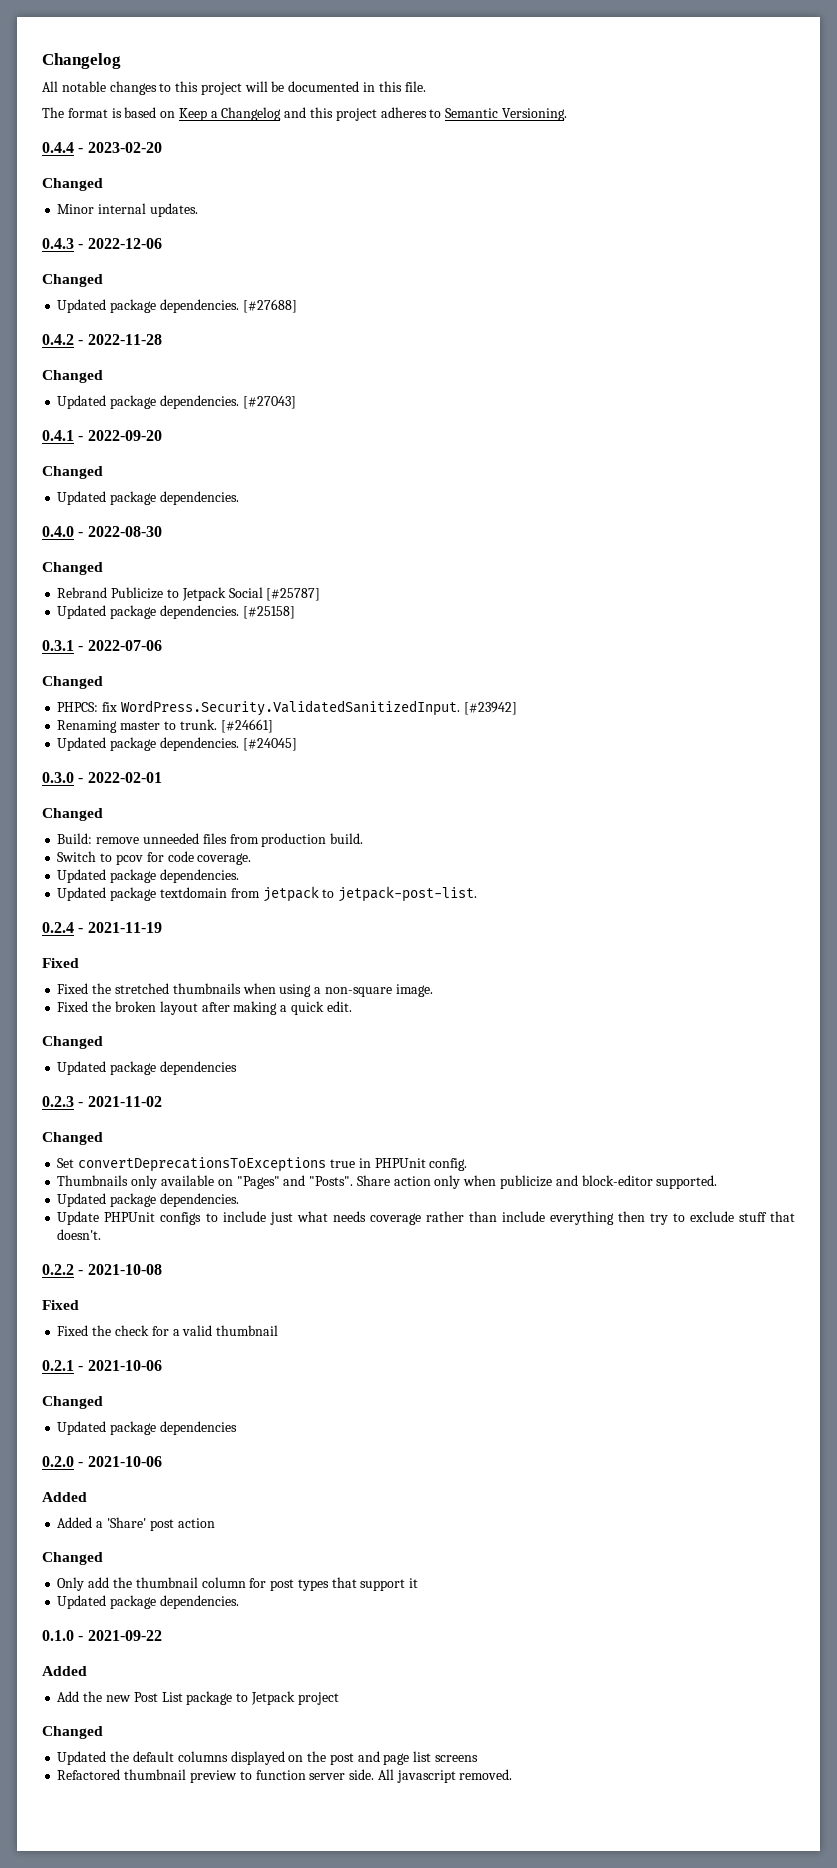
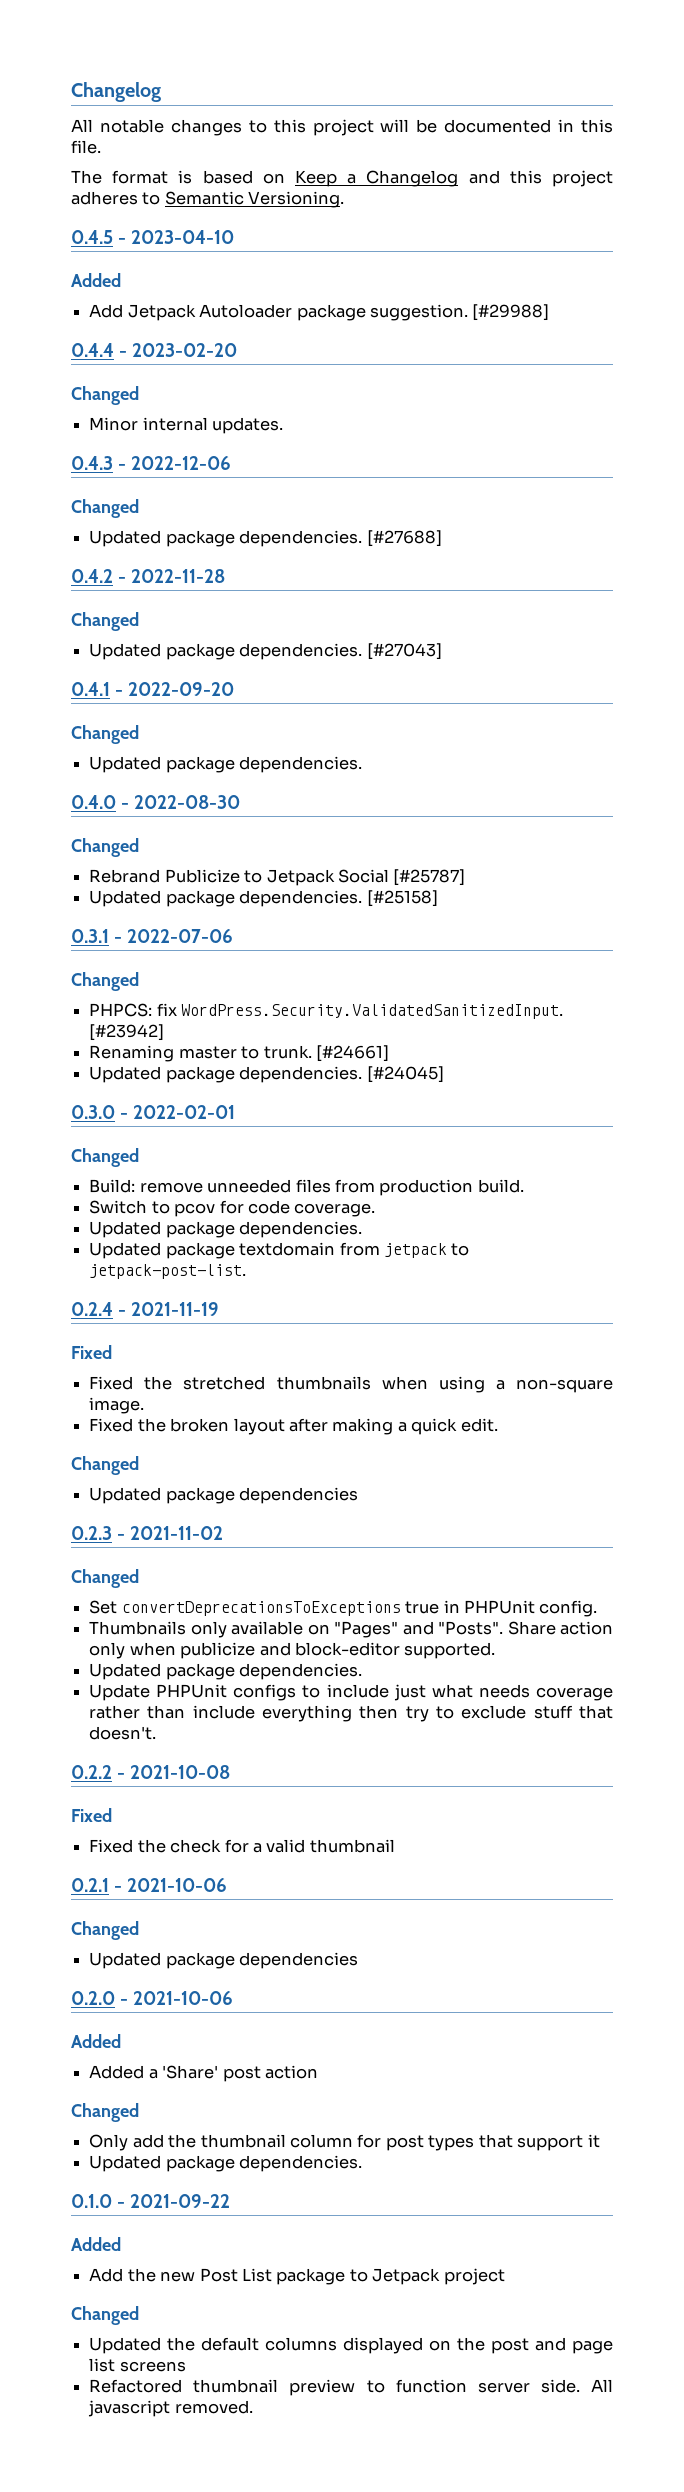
+ 0.4.5 - 2023-04-10
+ Added
+ Add Jetpack Autoloader package suggestion. [#29988]

